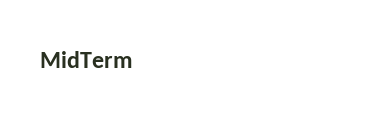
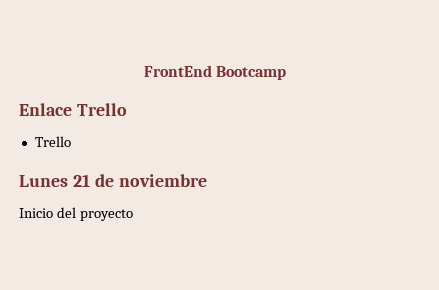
- MidTerm
+ FrontEnd Bootcamp
+ Enlace Trello
+ Trello
+ Lunes 21 de noviembre
+ Inicio del proyecto

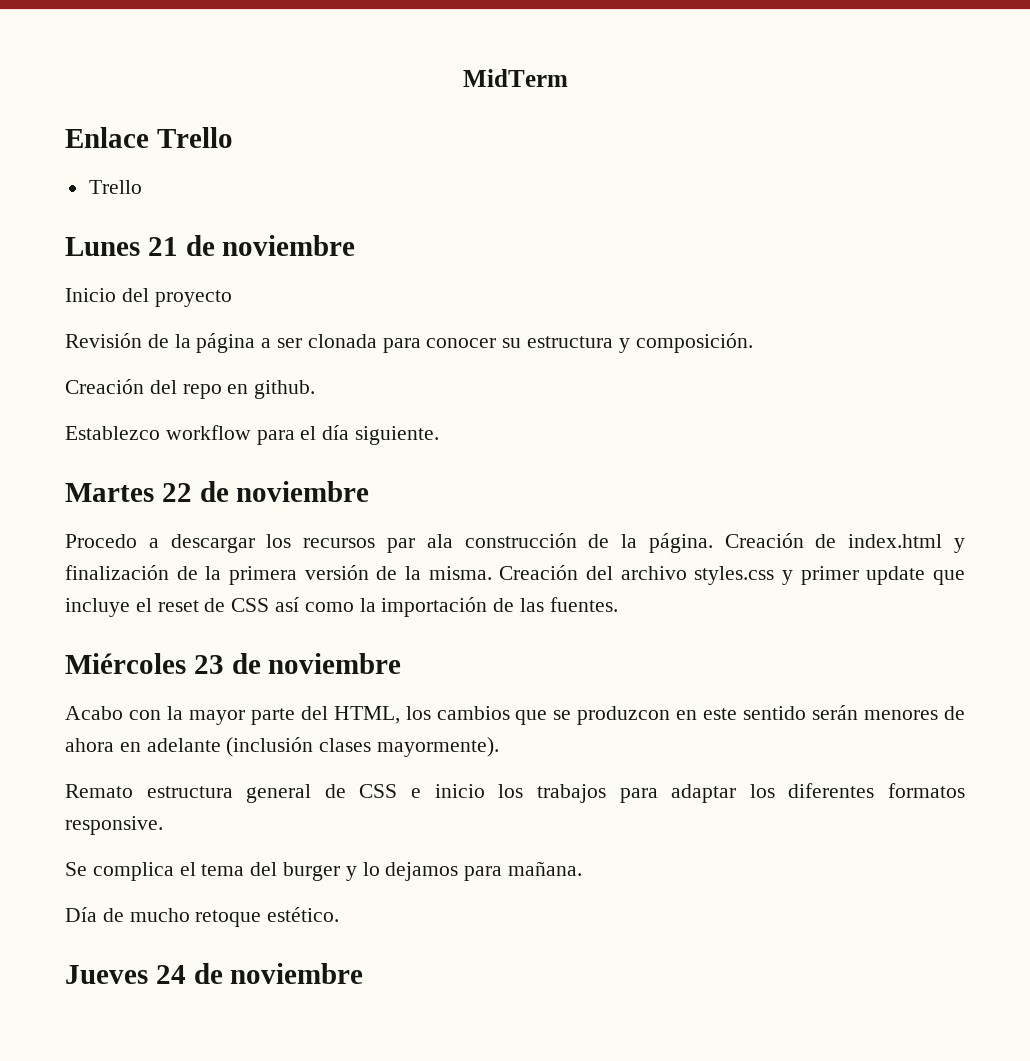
- FrontEnd Bootcamp
+ MidTerm
+ Revisión de la página a ser clonada para conocer su estructura y composición.
+ Creación del repo en github.
+ Establezco workflow para el día siguiente.
+ Martes 22 de noviembre
+ Procedo a descargar los recursos par ala construcción de la página. Creación de index.html y finalización de la primera versión de la misma. Creación del archivo styles.css y primer update que incluye el reset de CSS así como la importación de las fuentes.
+ Miércoles 23 de noviembre
+ Acabo con la mayor parte del HTML, los cambios que se produzcon en este sentido serán menores de ahora en adelante (inclusión clases mayormente).
+ Remato estructura general de CSS e inicio los trabajos para adaptar los diferentes formatos responsive.
+ Se complica el tema del burger y lo dejamos para mañana.
+ Día de mucho retoque estético.
+ Jueves 24 de noviembre

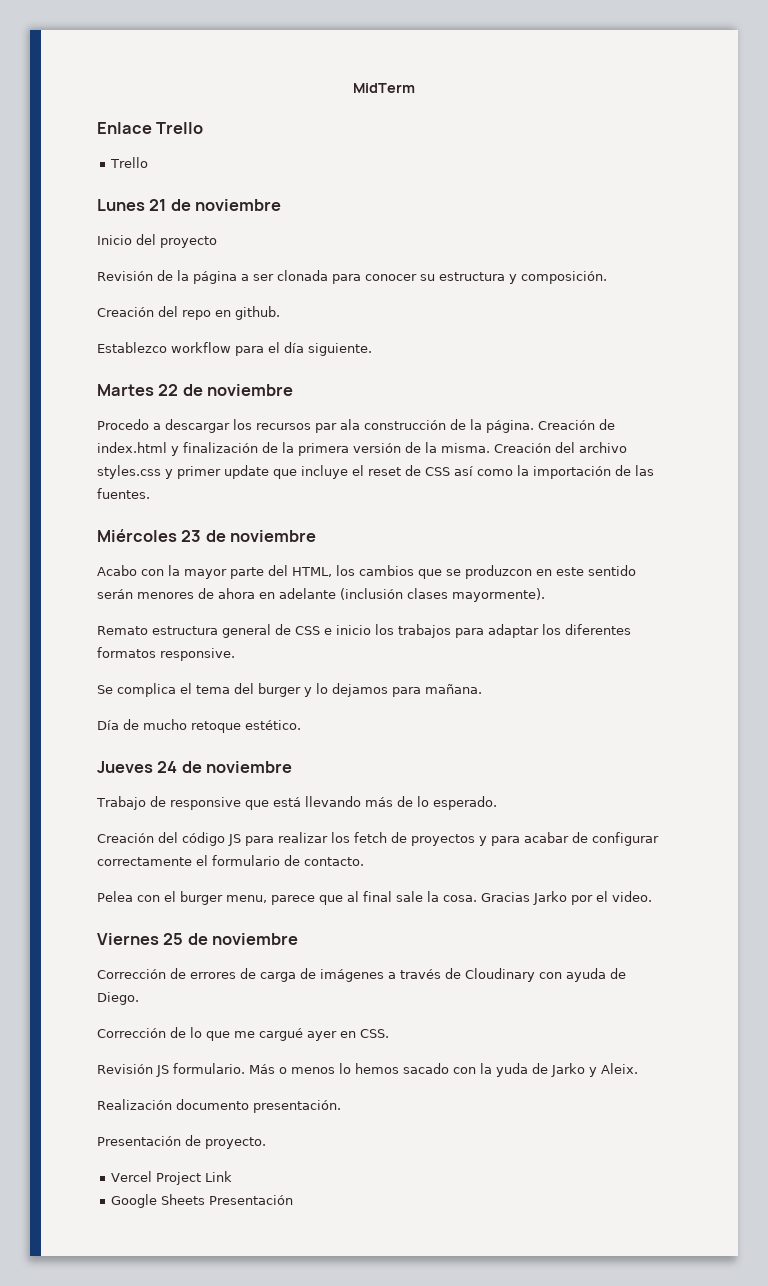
+ Trabajo de responsive que está llevando más de lo esperado.
+ Creación del código JS para realizar los fetch de proyectos y para acabar de configurar correctamente el formulario de contacto.
+ Pelea con el burger menu, parece que al final sale la cosa. Gracias Jarko por el video.
+ Viernes 25 de noviembre
+ Corrección de errores de carga de imágenes a través de Cloudinary con ayuda de Diego.
+ Corrección de lo que me cargué ayer en CSS.
+ Revisión JS formulario. Más o menos lo hemos sacado con la yuda de Jarko y Aleix.
+ Realización documento presentación.
+ Presentación de proyecto.
+ Vercel Project Link
+ Google Sheets Presentación

